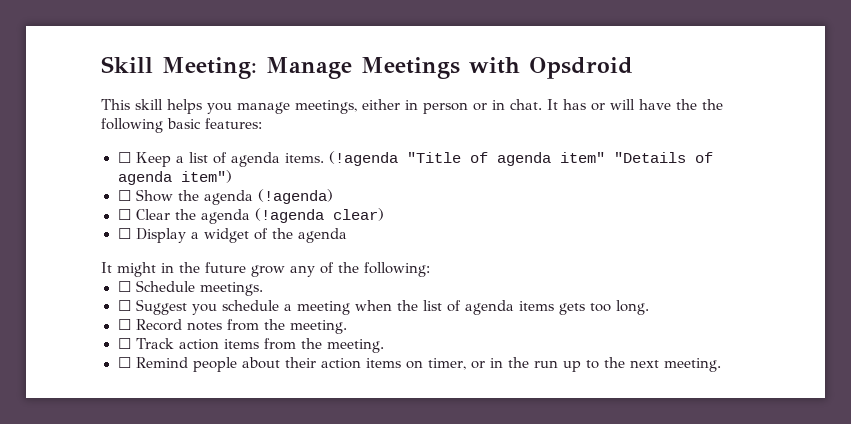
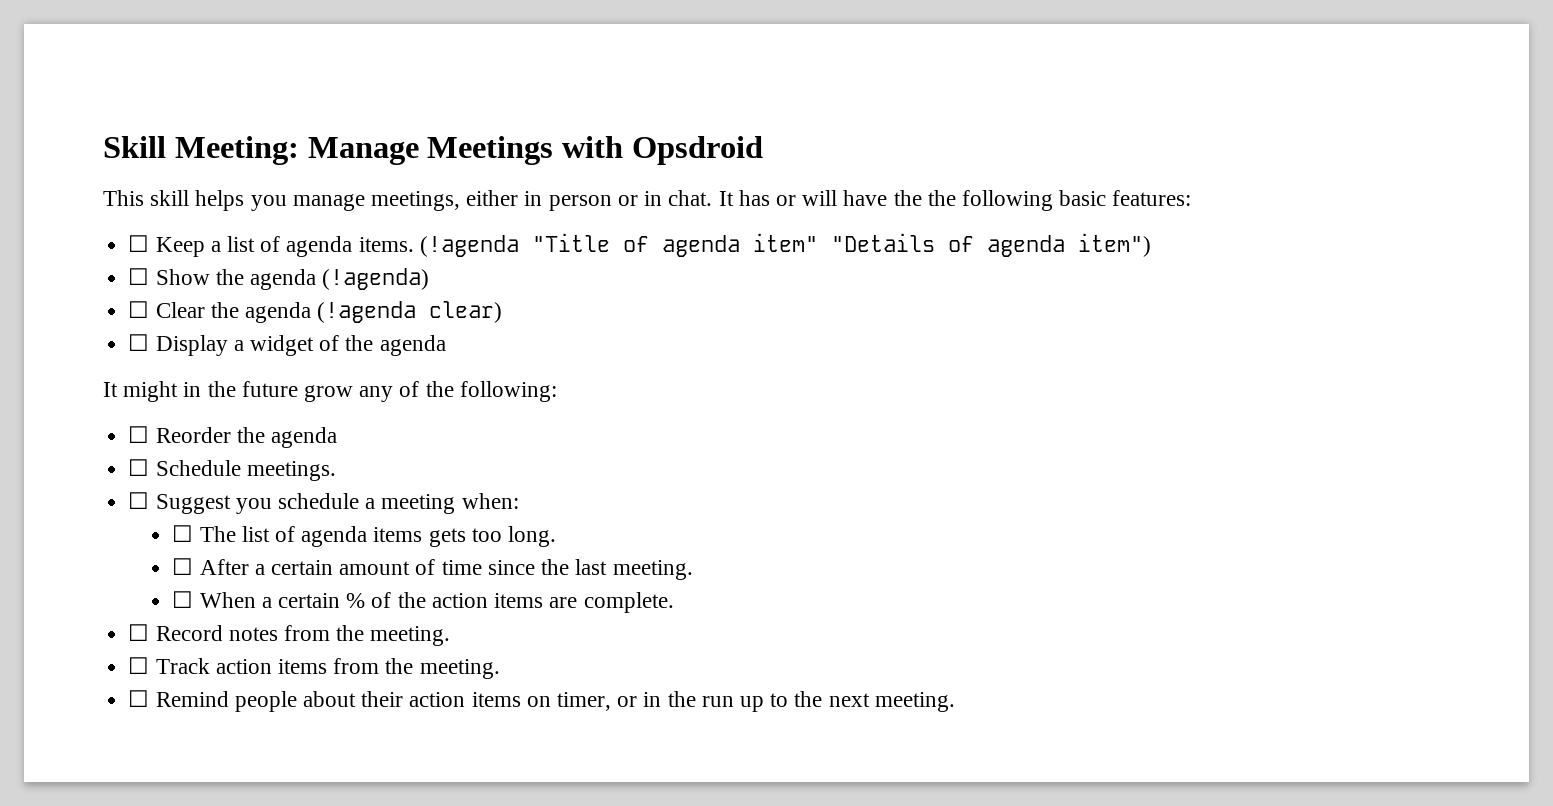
+ ☐ Reorder the agenda
- ☐ Suggest you schedule a meeting when the list of agenda items gets too long.
+ ☐ Suggest you schedule a meeting when:
+ ☐ The list of agenda items gets too long.
+ ☐ After a certain amount of time since the last meeting.
+ ☐ When a certain % of the action items are complete.

